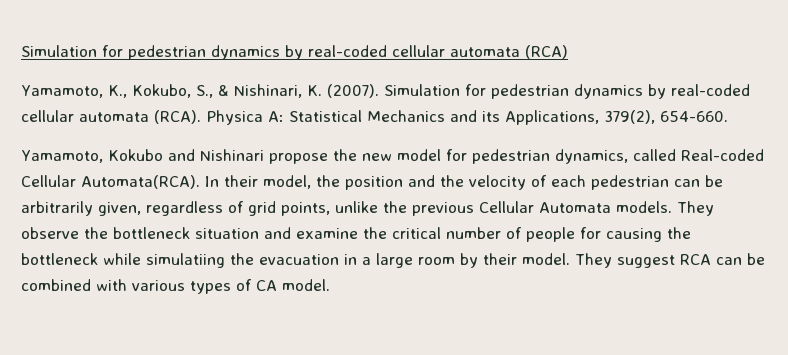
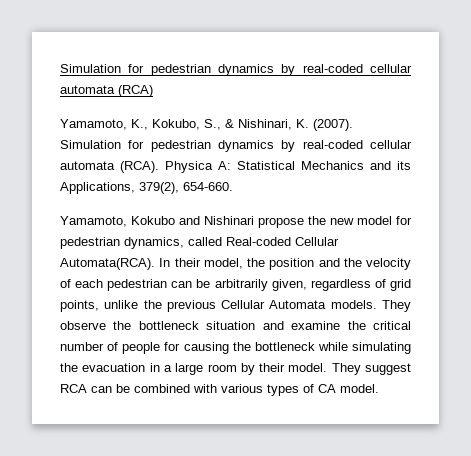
- They observe the bottleneck situation and examine the critical number of people for causing the bottleneck while simulatiing the evacuation in a large room by their model.
+ They observe the bottleneck situation and examine the critical number of people for causing the bottleneck while simulating the evacuation in a large room by their model.

